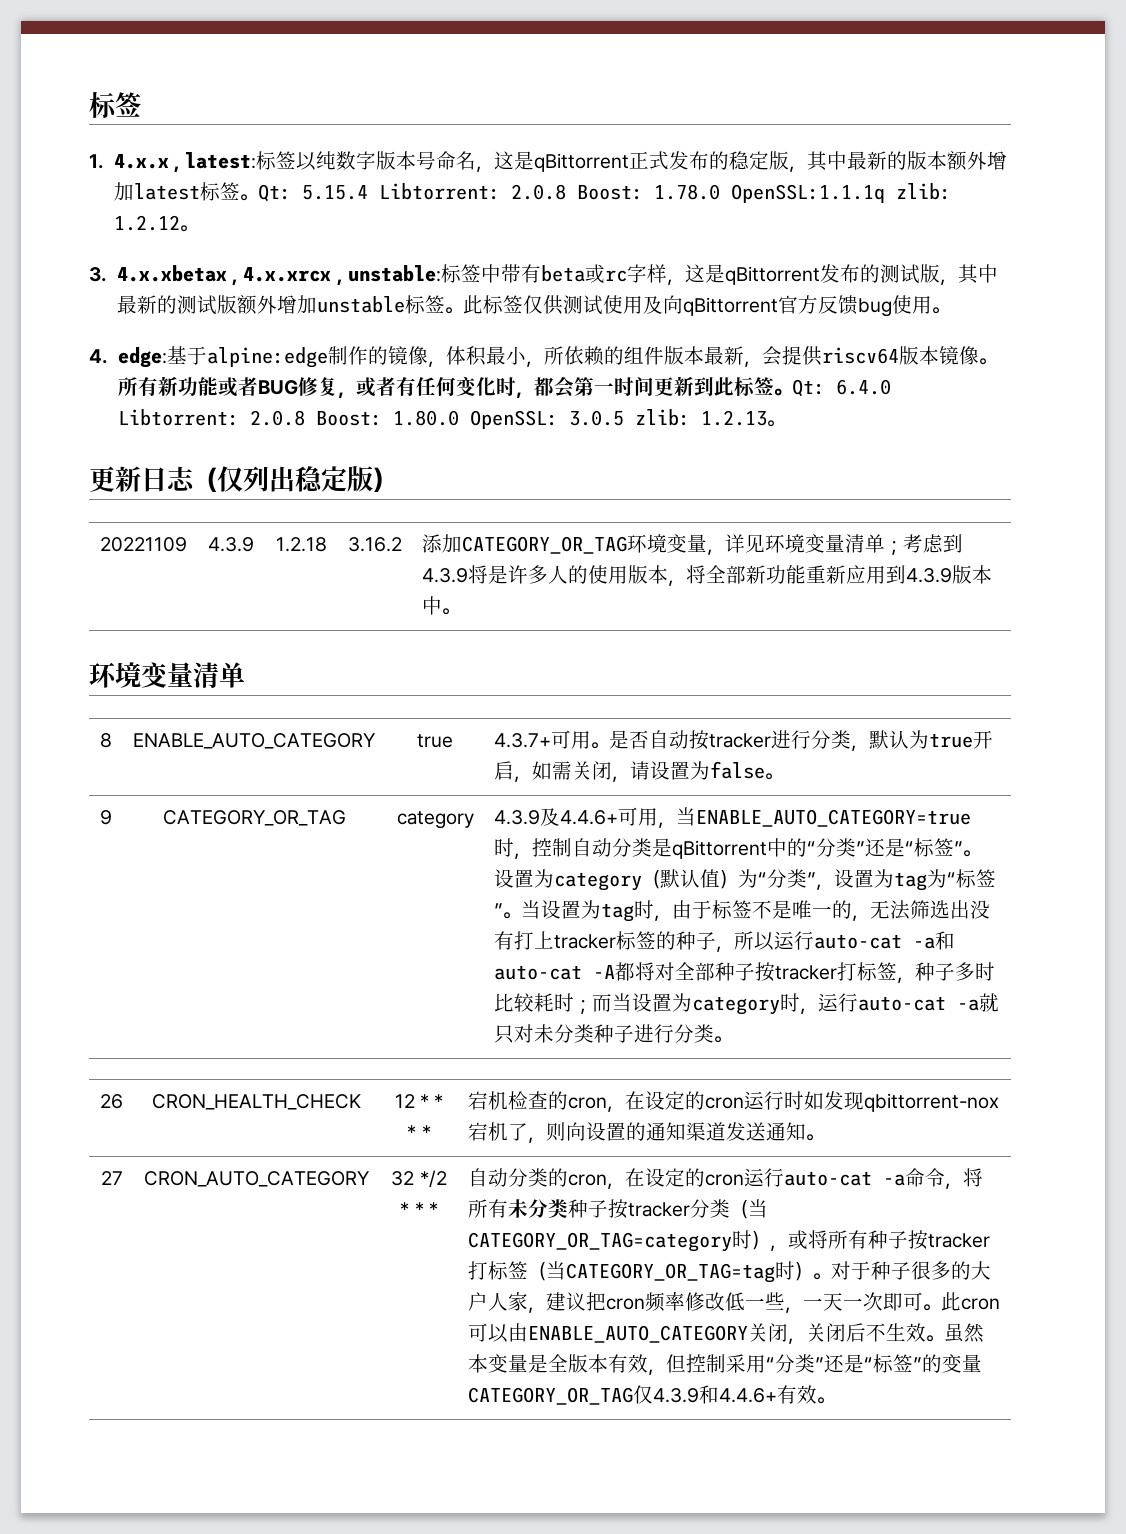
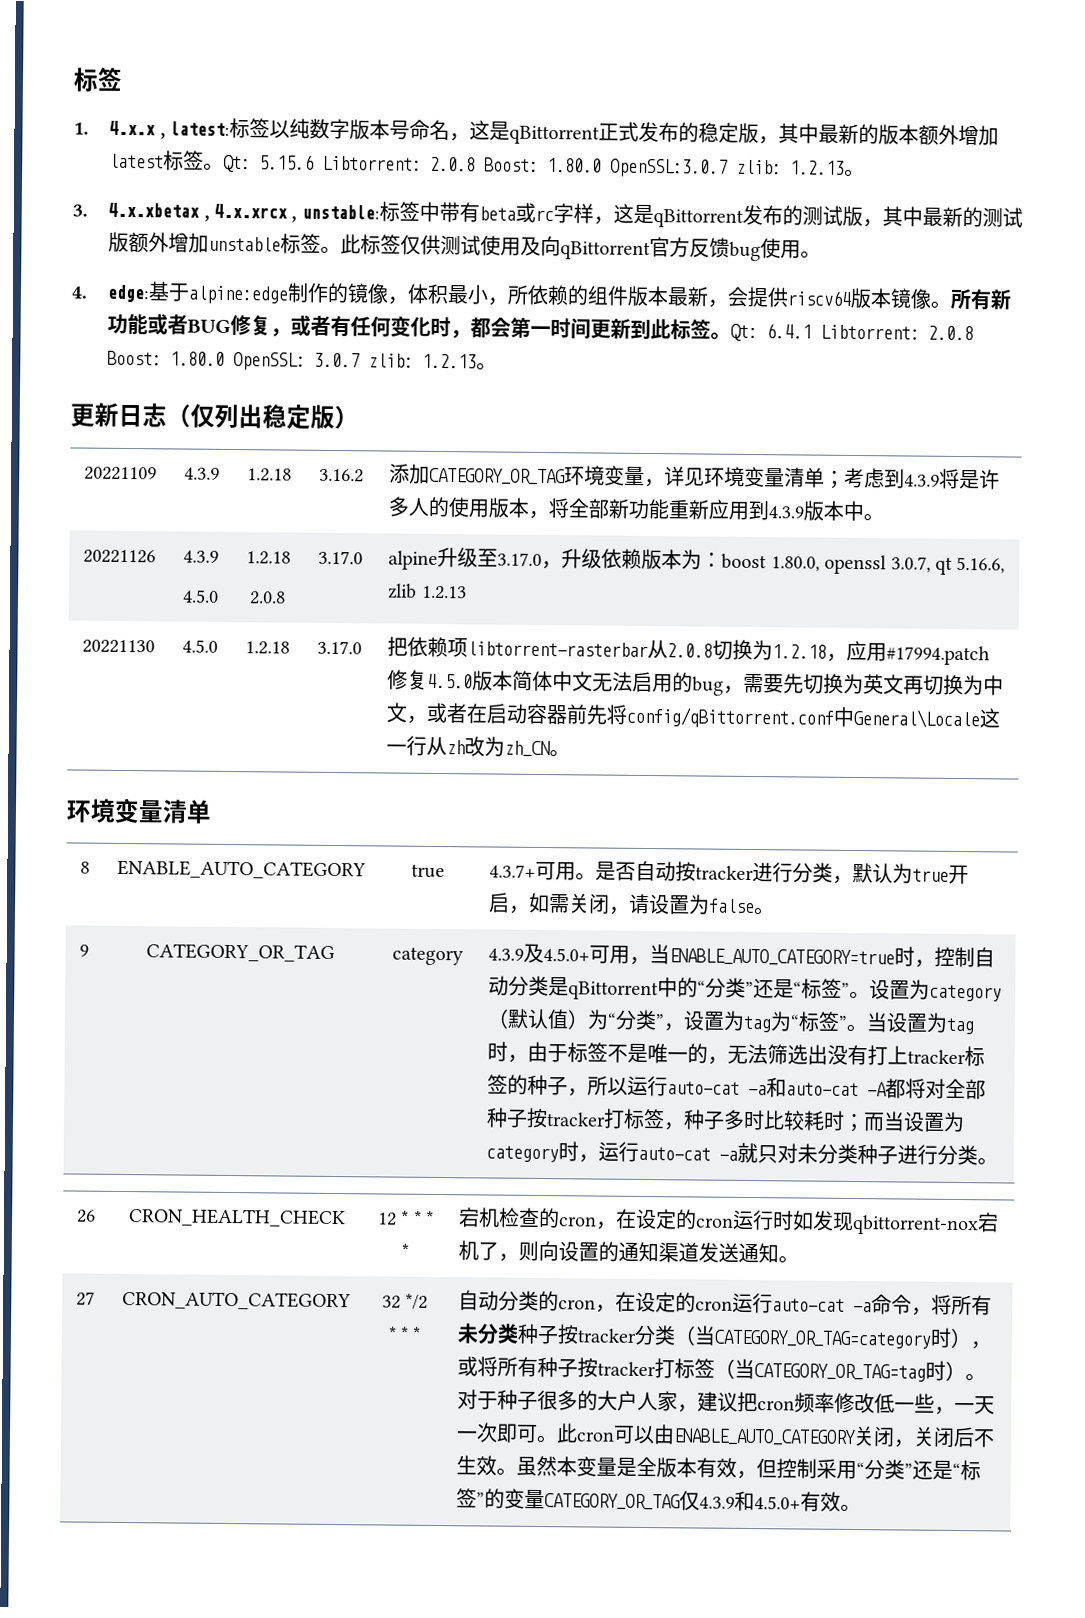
- Qt: 5.15.4 Libtorrent: 2.0.8 Boost: 1.78.0 OpenSSL:1.1.1q zlib: 1.2.12。
+ Qt: 5.15.6 Libtorrent: 2.0.8 Boost: 1.80.0 OpenSSL:3.0.7 zlib: 1.2.13。
- Qt: 6.4.0 Libtorrent: 2.0.8 Boost: 1.80.0 OpenSSL: 3.0.5 zlib: 1.2.13。
+ Qt: 6.4.1 Libtorrent: 2.0.8 Boost: 1.80.0 OpenSSL: 3.0.7 zlib: 1.2.13。
+ 20221126 | 4.3.9
+ 4.5.0 | 1.2.18
+ 2.0.8 | 3.17.0 | alpine升级至3.17.0，升级依赖版本为：boost 1.80.0, openssl 3.0.7, qt 5.16.6, zlib 1.2.13
+ 20221130 | 4.5.0 | 1.2.18 | 3.17.0 | 把依赖项libtorrent-rasterbar从2.0.8切换为1.2.18，应用#17994.patch修复4.5.0版本简体中文无法启用的bug，需要先切换为英文再切换为中文，或者在启动容器前先将config/qBittorrent.conf中General\Locale这一行从zh改为zh_CN。
- 4.3.9及4.4.6+可用，当ENABLE_AUTO_CATEGORY=true时，控制自动分类是qBittorrent中的“分类”还是“标签”。
+ 4.3.9及4.5.0+可用，当ENABLE_AUTO_CATEGORY=true时，控制自动分类是qBittorrent中的“分类”还是“标签”。
- 虽然本变量是全版本有效，但控制采用“分类”还是“标签”的变量CATEGORY_OR_TAG仅4.3.9和4.4.6+有效。
+ 虽然本变量是全版本有效，但控制采用“分类”还是“标签”的变量CATEGORY_OR_TAG仅4.3.9和4.5.0+有效。

